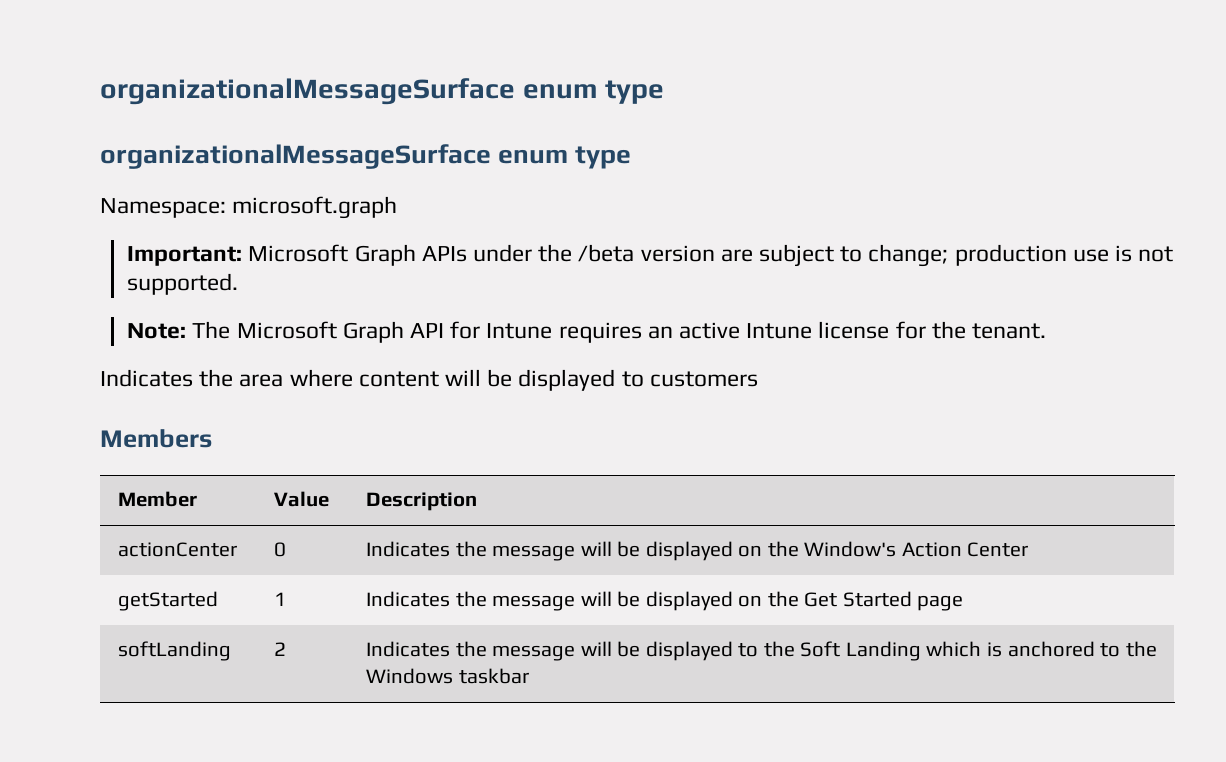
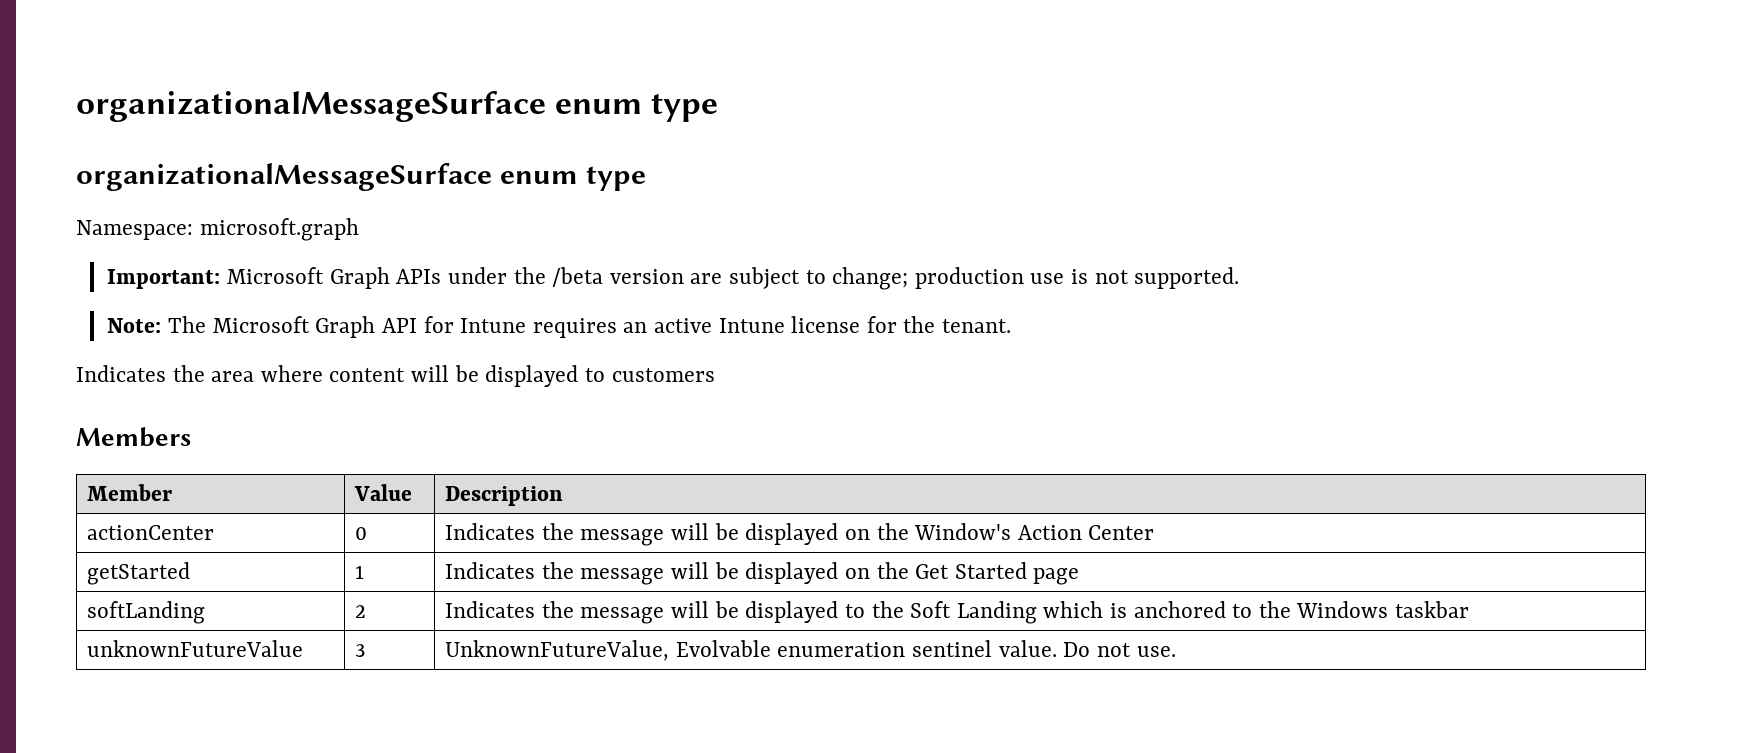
+ unknownFutureValue | 3 | UnknownFutureValue, Evolvable enumeration sentinel value. Do not use.

